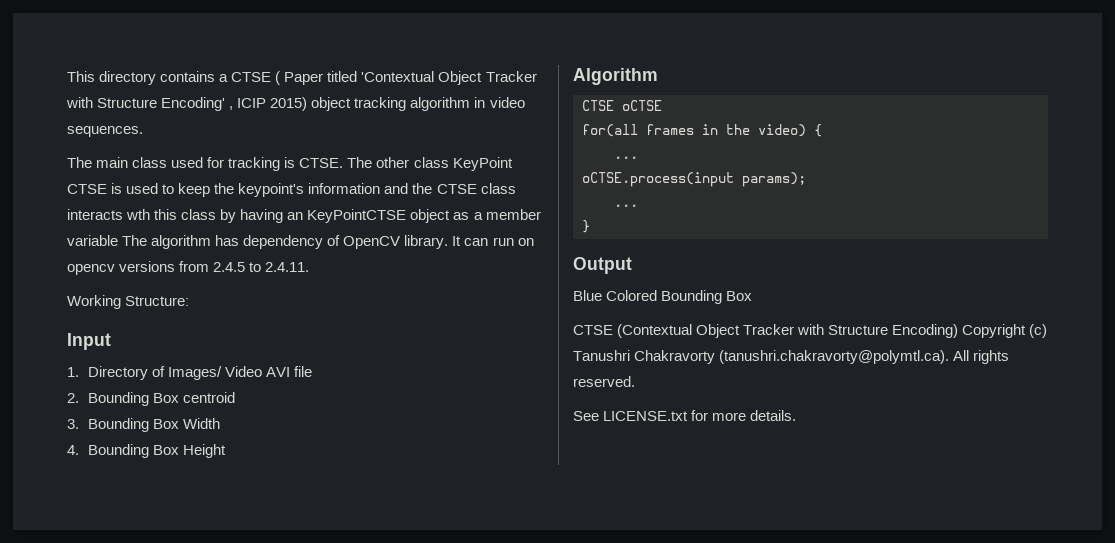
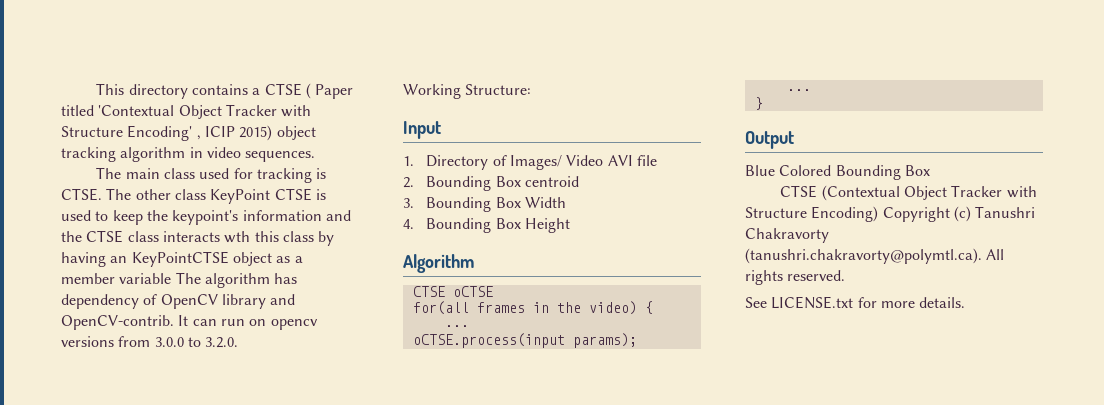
- The other class KeyPoint CTSE is used to keep the keypoint's information and the CTSE class interacts wth this class by having an KeyPointCTSE object as a member variable The algorithm has dependency of OpenCV library.
+ The other class KeyPoint CTSE is used to keep the keypoint's information and the CTSE class interacts wth this class by having an KeyPointCTSE object as a member variable The algorithm has dependency of OpenCV library and OpenCV-contrib.
- It can run on opencv versions from 2.4.5 to 2.4.11.
+ It can run on opencv versions from 3.0.0 to 3.2.0.

